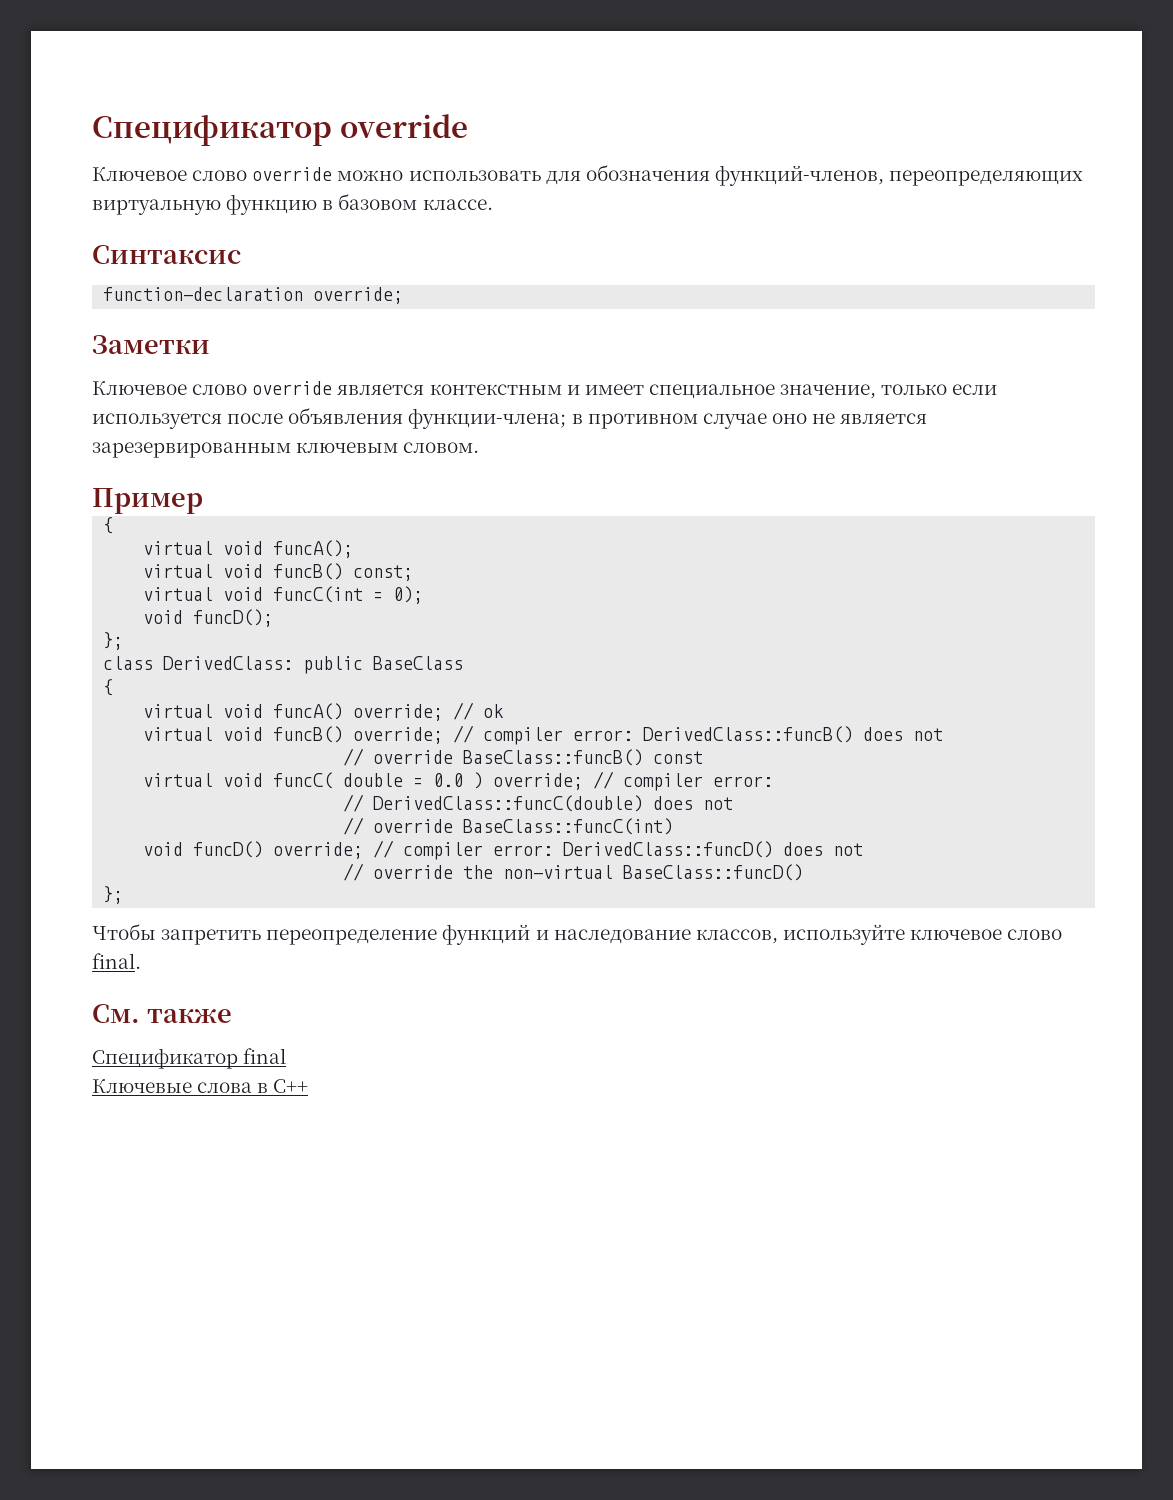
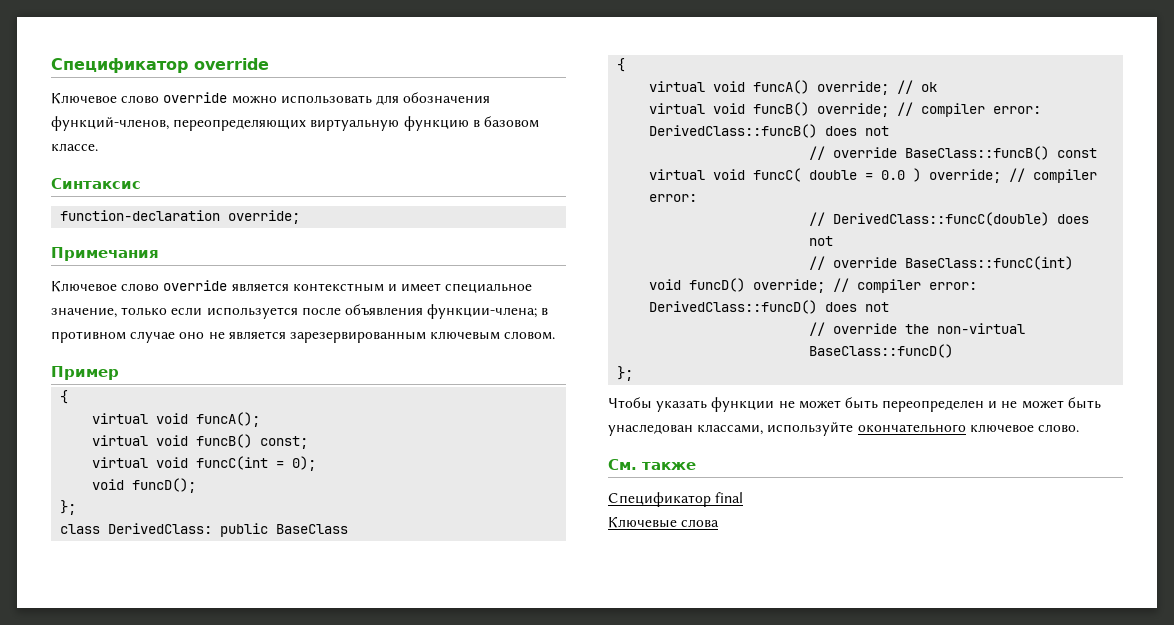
- Заметки
+ Примечания
- Чтобы запретить переопределение функций и наследование классов, используйте ключевое слово final.
+ Чтобы указать функции не может быть переопределен и не может быть унаследован классами, используйте окончательного ключевое слово.
- Ключевые слова в C++
+ Ключевые слова

